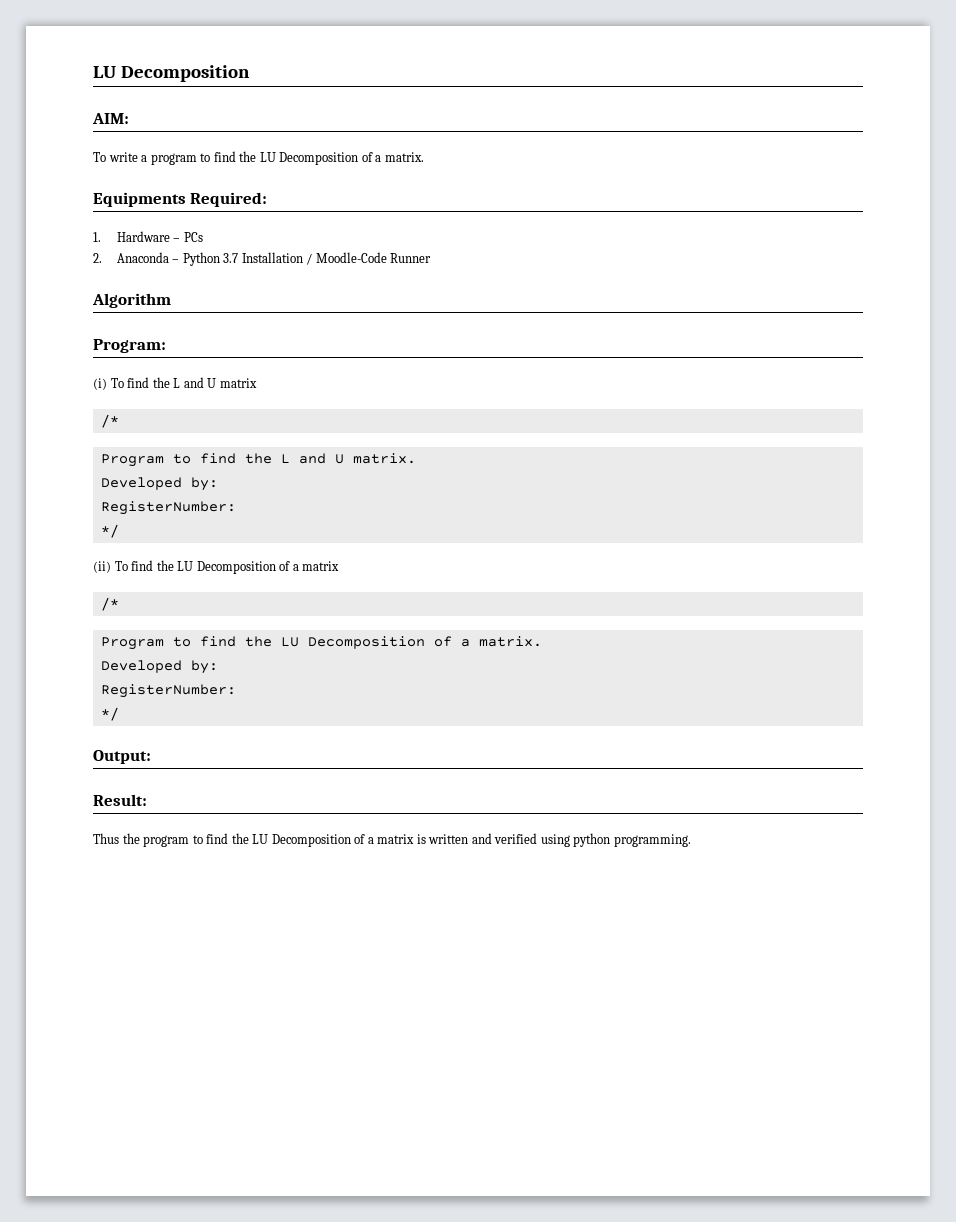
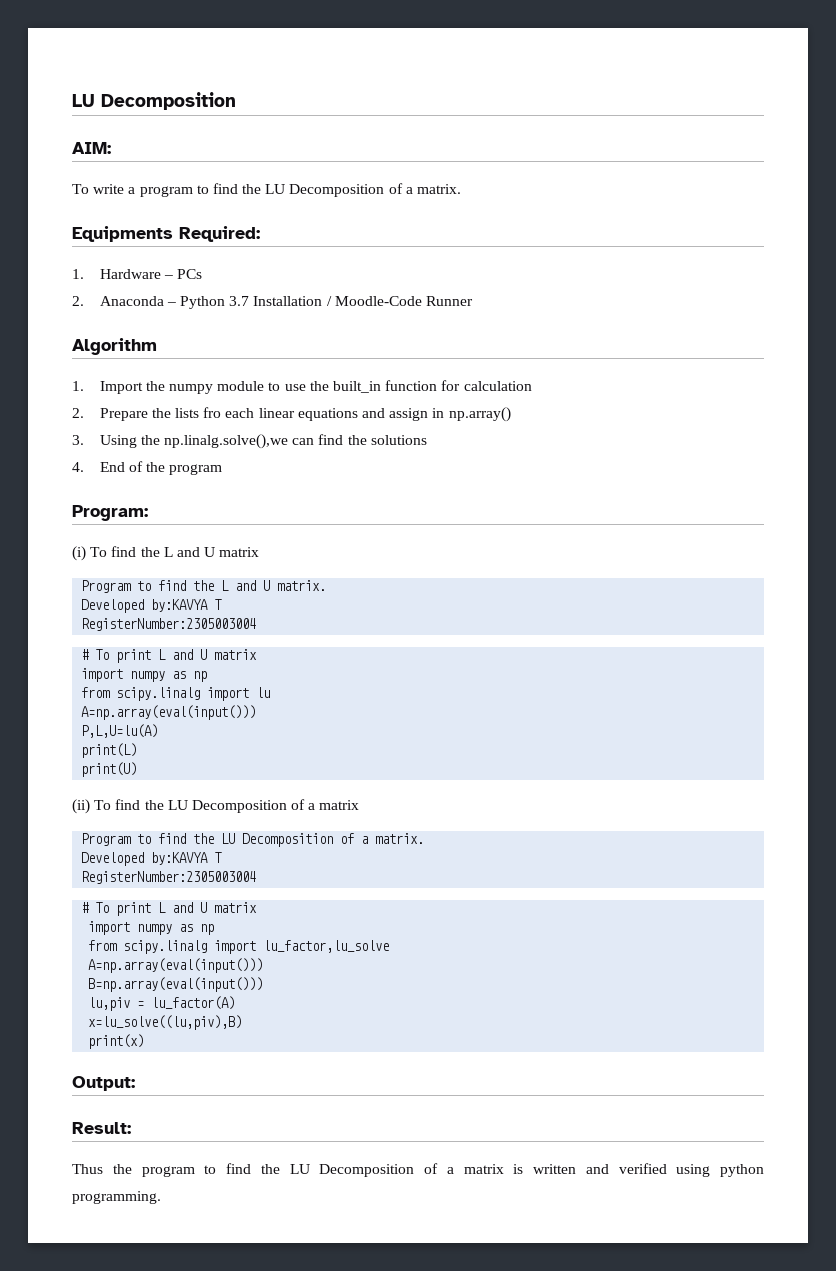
+ 1. Import the numpy module to use the built_in function for calculation
+ 2. Prepare the lists fro each linear equations and assign in np.array()
+ 3. Using the np.linalg.solve(),we can find the solutions
+ 4. End of the program
  (i) To find the L and U matrix
- /*
  Program to find the L and U matrix.
- Developed by:
- RegisterNumber:
- */
+ Developed by:KAVYA T
+ RegisterNumber:2305003004
+ # To print L and U matrix
+ import numpy as np
+ from scipy.linalg import lu
+ A=np.array(eval(input()))
+ P,L,U=lu(A)
+ print(L)
+ print(U)
  (ii) To find the LU Decomposition of a matrix
- /*
  Program to find the LU Decomposition of a matrix.
- Developed by:
- RegisterNumber:
- */
+ Developed by:KAVYA T
+ RegisterNumber:2305003004
+ # To print L and U matrix
+ import numpy as np
+ from scipy.linalg import lu_factor,lu_solve
+ A=np.array(eval(input()))
+ B=np.array(eval(input()))
+ lu,piv = lu_factor(A)
+ x=lu_solve((lu,piv),B)
+ print(x)

